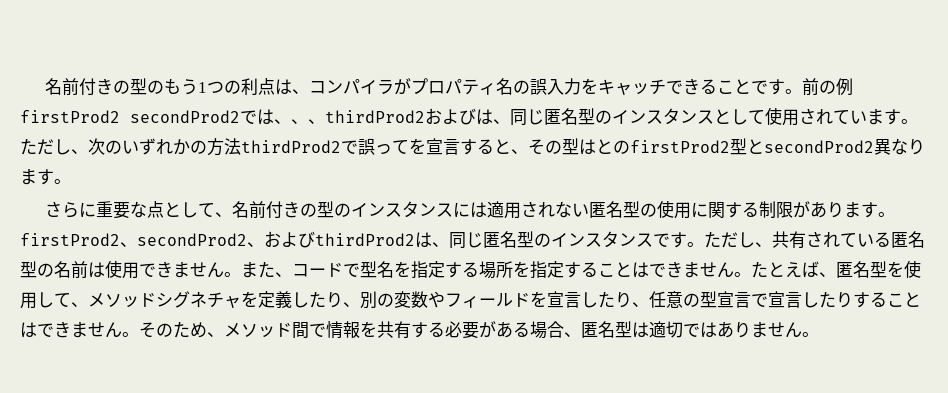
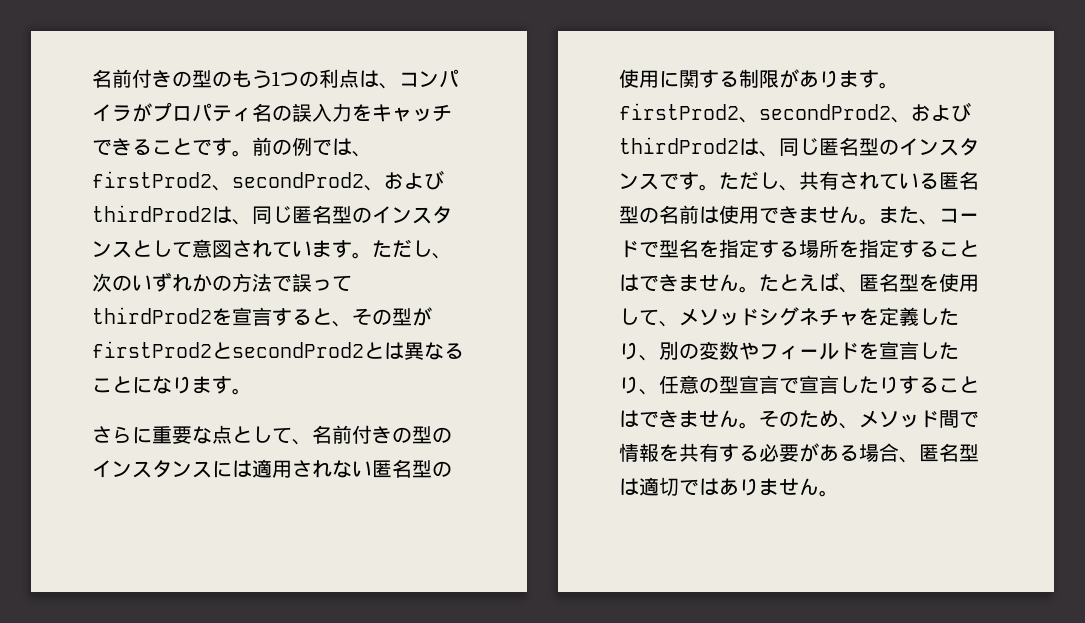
- 前の例firstProd2 secondProd2では、、、thirdProd2およびは、同じ匿名型のインスタンスとして使用されています。
+ 前の例では、firstProd2、secondProd2、およびthirdProd2は、同じ匿名型のインスタンスとして意図されています。
- ただし、次のいずれかの方法thirdProd2で誤ってを宣言すると、その型はとのfirstProd2型とsecondProd2異なります。
+ ただし、次のいずれかの方法で誤ってthirdProd2を宣言すると、その型がfirstProd2とsecondProd2とは異なることになります。

